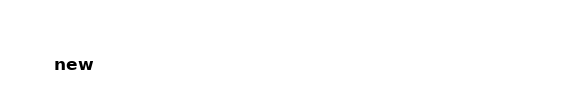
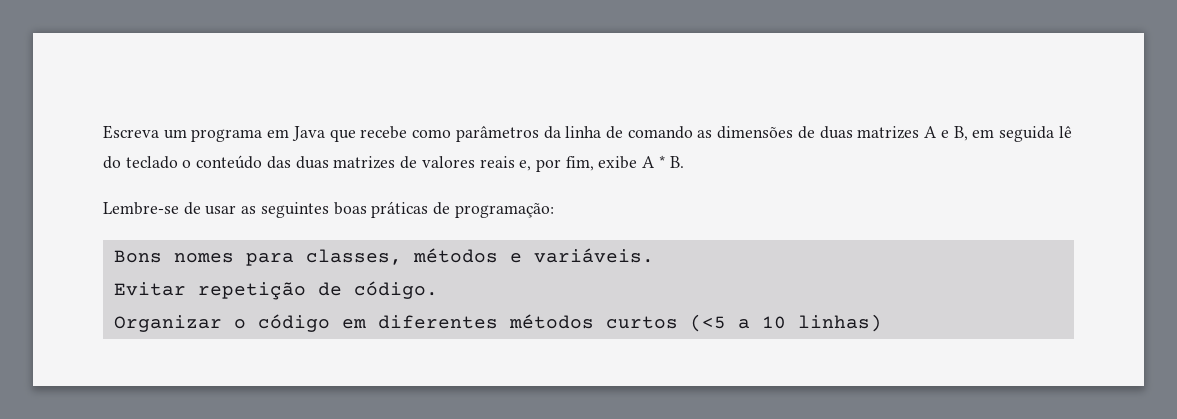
- new
+ Escreva um programa em Java que recebe como parâmetros da linha de comando as dimensões de duas matrizes A e B, em seguida lê do teclado o conteúdo das duas matrizes de valores reais e, por fim, exibe A * B.
+ Lembre-se de usar as seguintes boas práticas de programação:
+ Bons nomes para classes, métodos e variáveis.
+ Evitar repetição de código.
+ Organizar o código em diferentes métodos curtos (<5 a 10 linhas)

